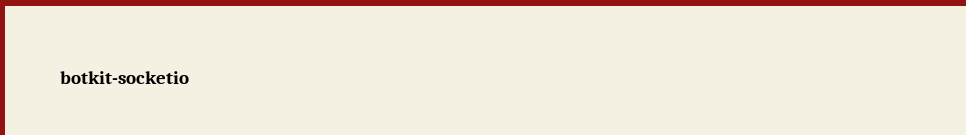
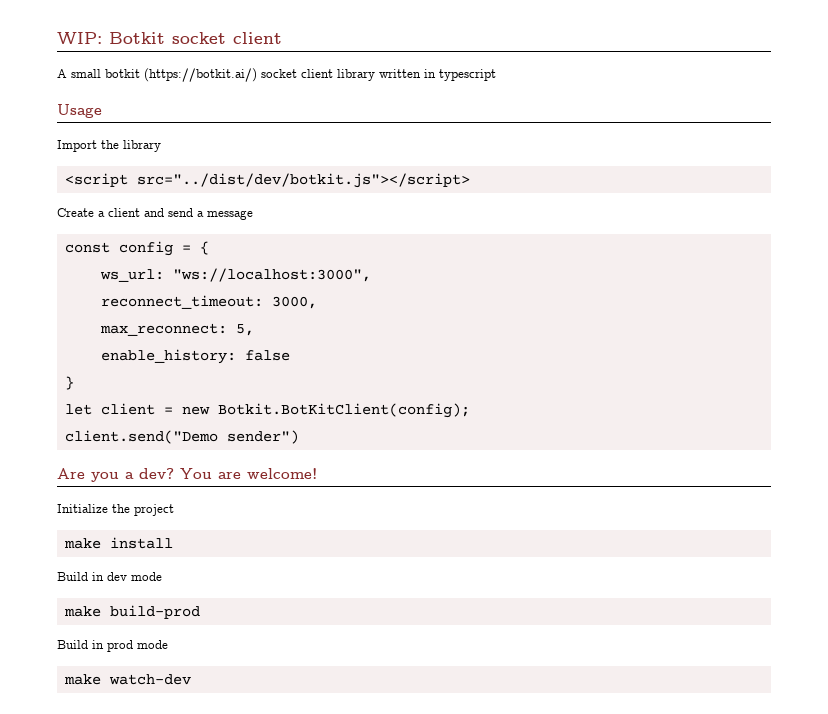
- botkit-socketio
+ WIP: Botkit socket client
+ A small botkit (https://botkit.ai/) socket client library written in typescript
+ Usage
+ Import the library
+ <script src="../dist/dev/botkit.js"></script>
+ Create a client and send a message
+ const config = {
+ ws_url: "ws://localhost:3000",
+ reconnect_timeout: 3000,
+ max_reconnect: 5,
+ enable_history: false
+ }
+ let client = new Botkit.BotKitClient(config);
+ client.send("Demo sender")
+ Are you a dev? You are welcome!
+ Initialize the project
+ make install
+ Build in dev mode
+ make build-prod
+ Build in prod mode
+ make watch-dev

